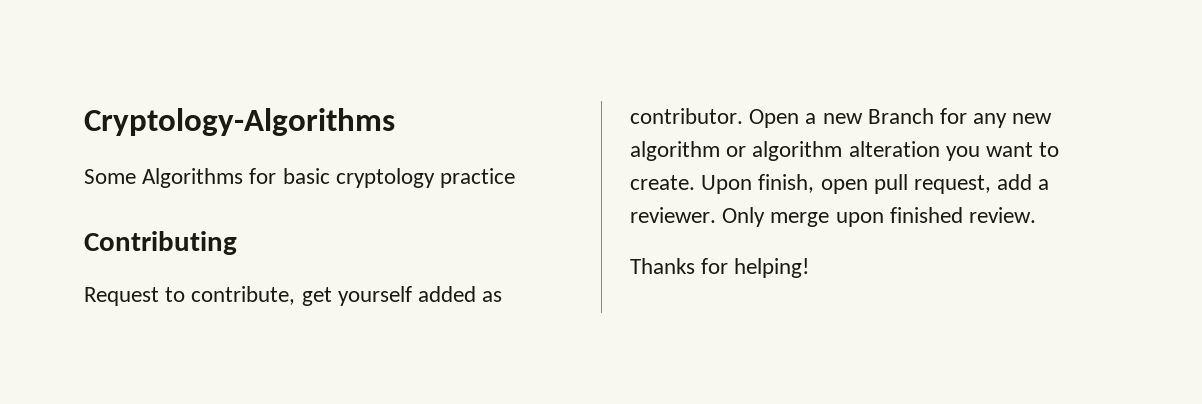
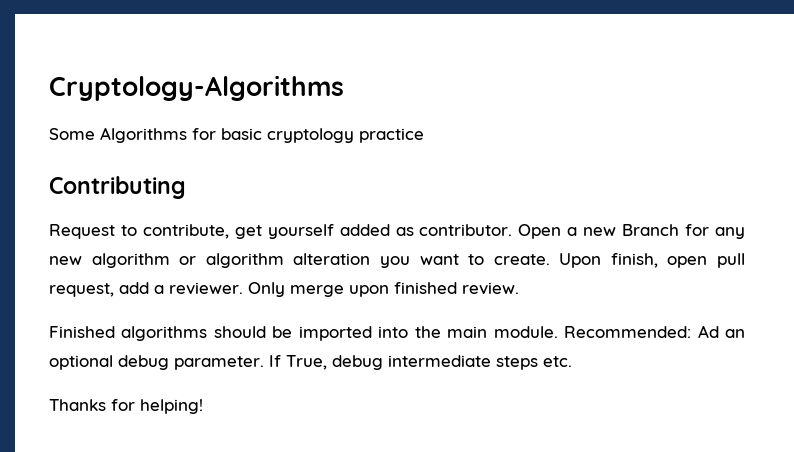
+ Finished algorithms should be imported into the main module. Recommended: Ad an optional debug parameter. If True, debug intermediate steps etc.

